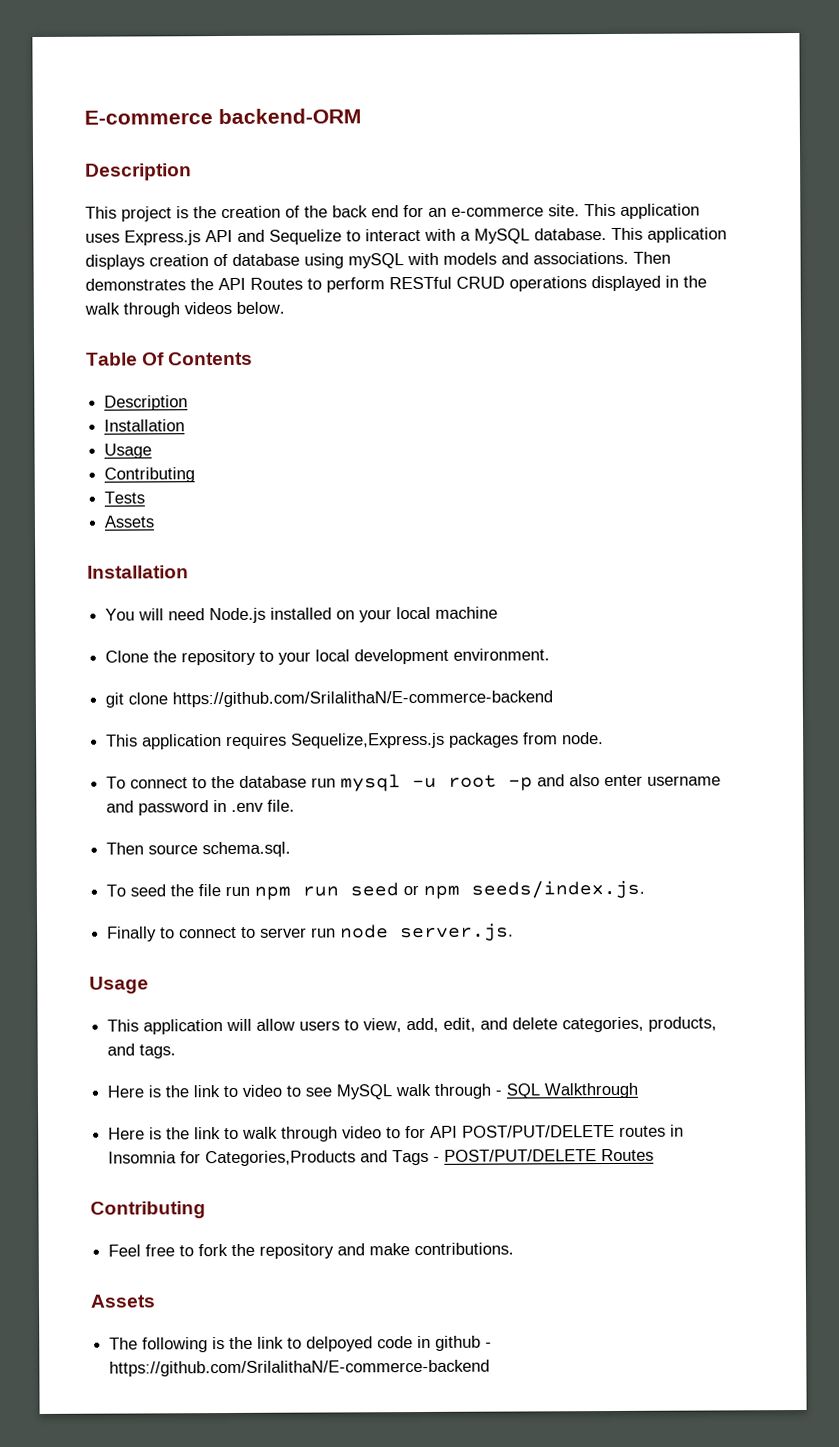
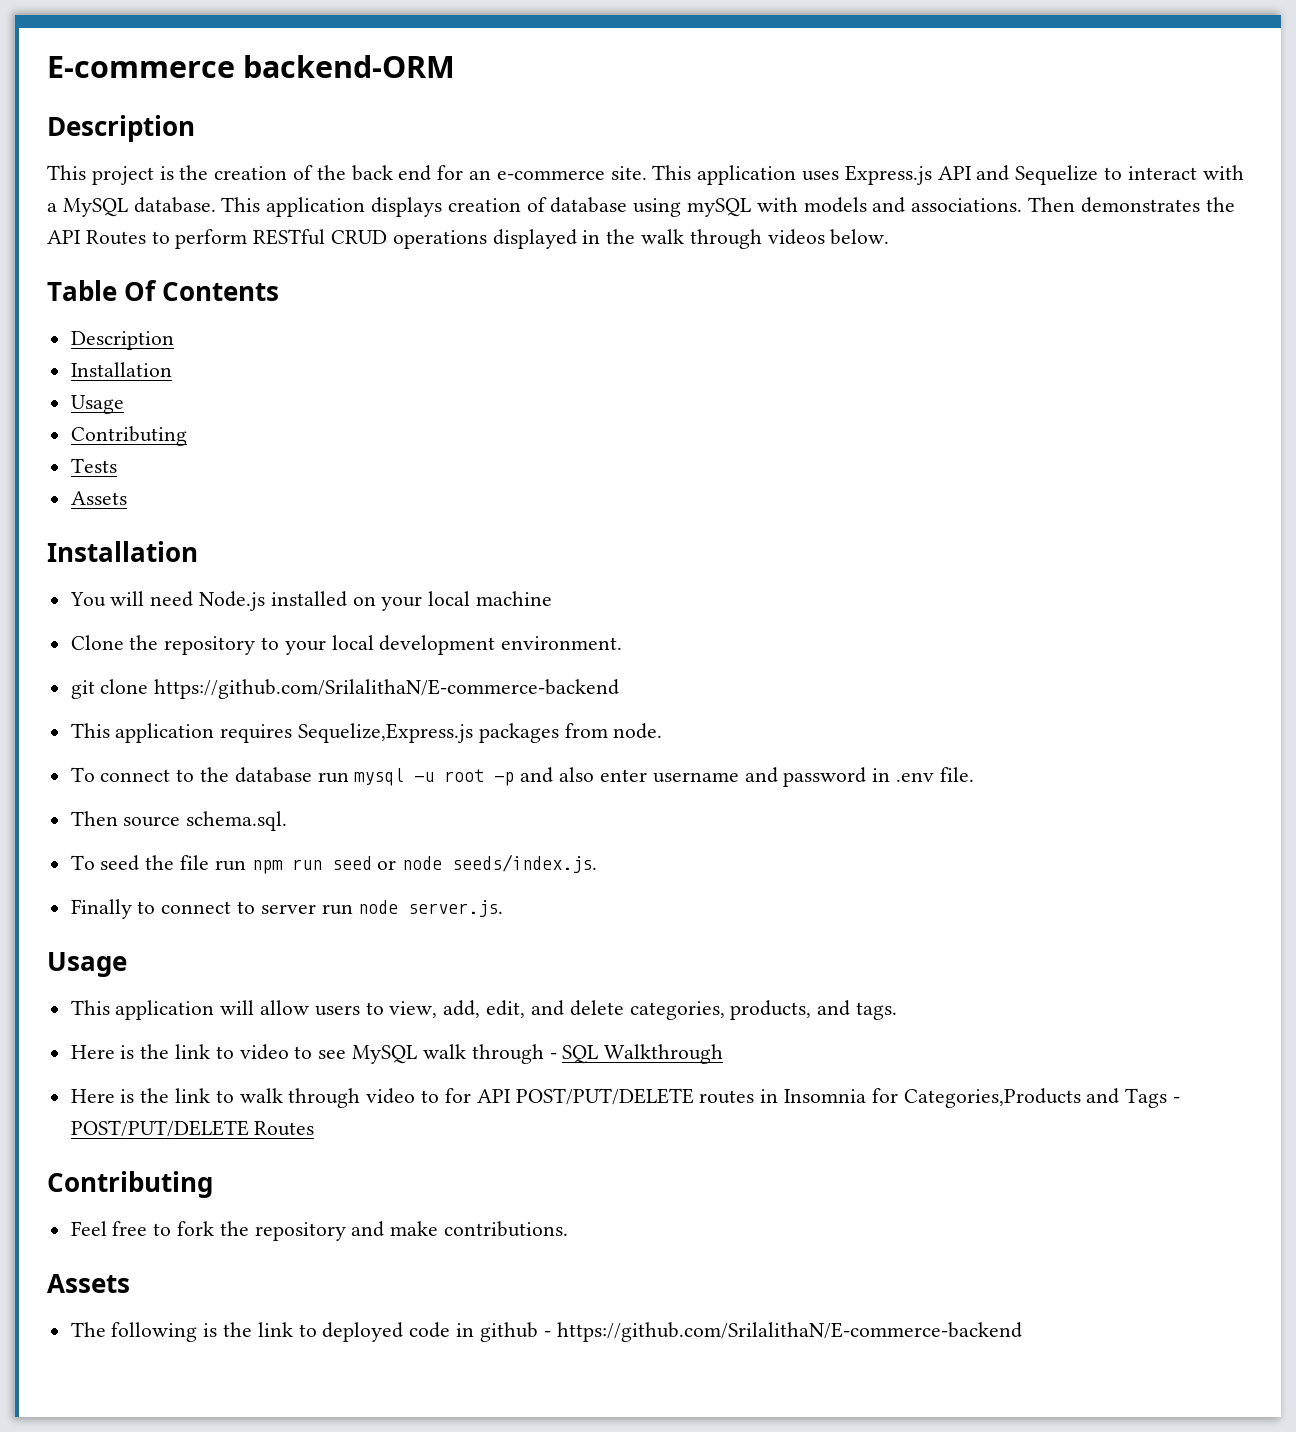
- To seed the file run npm run seed or npm seeds/index.js.
+ To seed the file run npm run seed or node seeds/index.js.
- The following is the link to delpoyed code in github - https://github.com/SrilalithaN/E-commerce-backend
+ The following is the link to deployed code in github - https://github.com/SrilalithaN/E-commerce-backend

